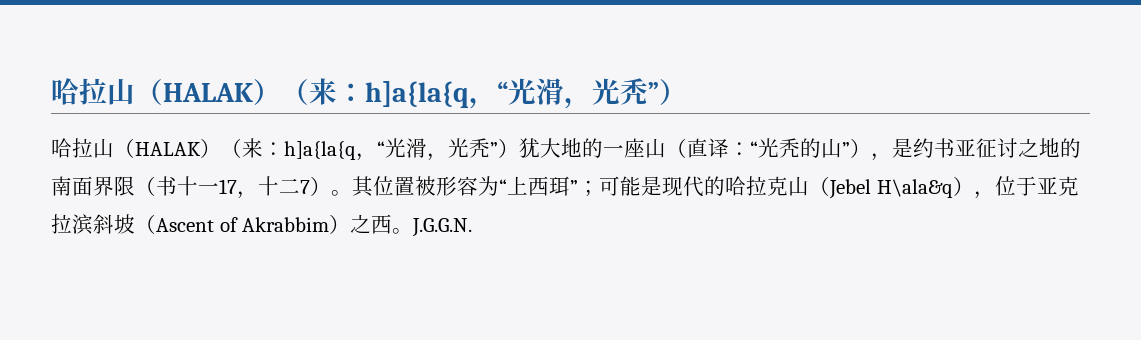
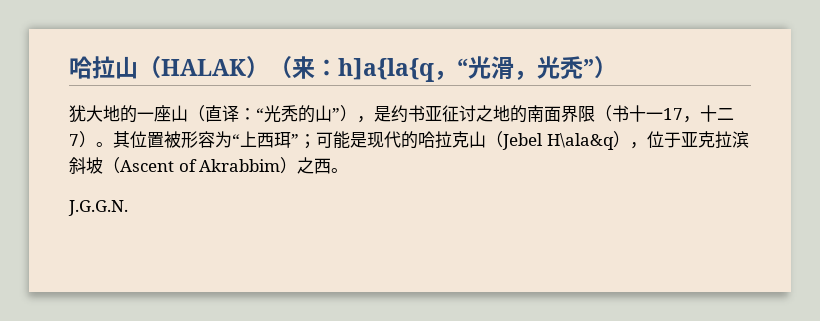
- 哈拉山（HALAK）（来：h]a{la{q，“光滑，光秃”）犹大地的一座山（直译：“光秃的山”），是约书亚征讨之地的南面界限（书十一17，十二7）。
+ 犹大地的一座山（直译：“光秃的山”），是约书亚征讨之地的南面界限（书十一17，十二7）。
- 其位置被形容为“上西珥”；可能是现代的哈拉克山（Jebel H\ala&q），位于亚克拉滨斜坡（Ascent of Akrabbim）之西。J.G.G.N.
+ 其位置被形容为“上西珥”；可能是现代的哈拉克山（Jebel H\ala&q），位于亚克拉滨斜坡（Ascent of Akrabbim）之西。
+ J.G.G.N.

